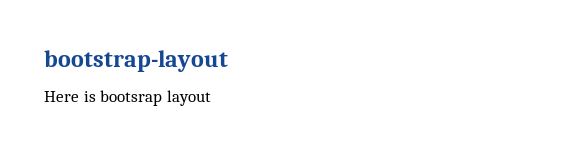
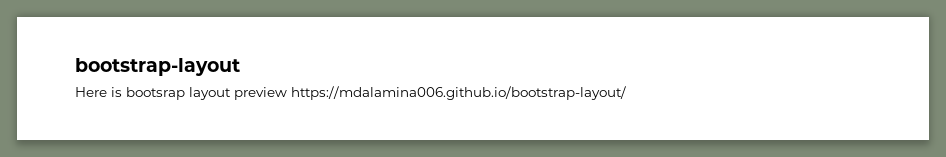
- Here is bootsrap layout
+ Here is bootsrap layout preview https://mdalamina006.github.io/bootstrap-layout/

